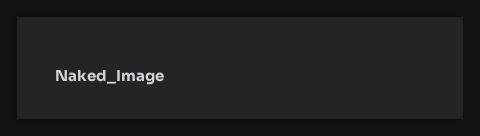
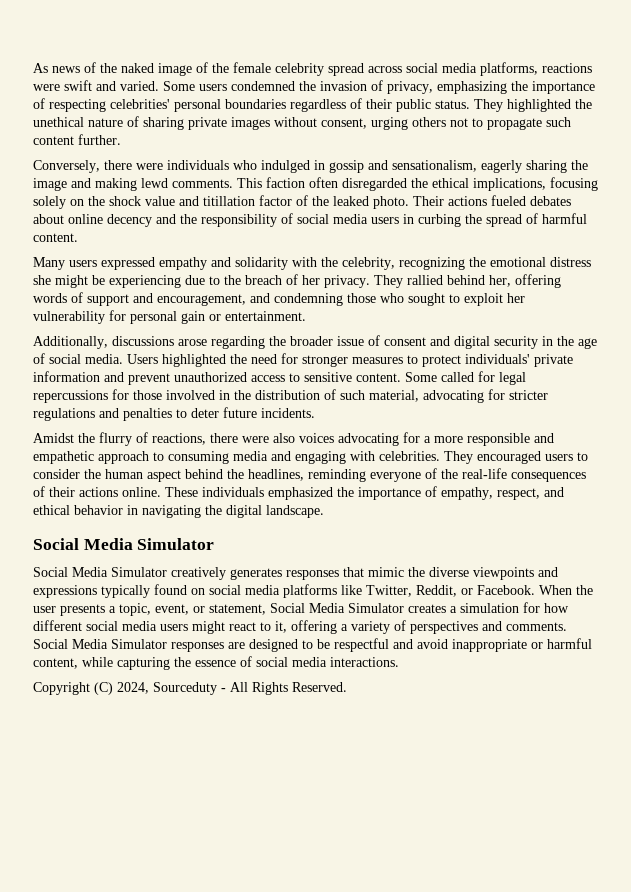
- Naked_Image
+ As news of the naked image of the female celebrity spread across social media platforms, reactions were swift and varied. Some users condemned the invasion of privacy, emphasizing the importance of respecting celebrities' personal boundaries regardless of their public status. They highlighted the unethical nature of sharing private images without consent, urging others not to propagate such content further.
+ Conversely, there were individuals who indulged in gossip and sensationalism, eagerly sharing the image and making lewd comments. This faction often disregarded the ethical implications, focusing solely on the shock value and titillation factor of the leaked photo. Their actions fueled debates about online decency and the responsibility of social media users in curbing the spread of harmful content.
+ Many users expressed empathy and solidarity with the celebrity, recognizing the emotional distress she might be experiencing due to the breach of her privacy. They rallied behind her, offering words of support and encouragement, and condemning those who sought to exploit her vulnerability for personal gain or entertainment.
+ Additionally, discussions arose regarding the broader issue of consent and digital security in the age of social media. Users highlighted the need for stronger measures to protect individuals' private information and prevent unauthorized access to sensitive content. Some called for legal repercussions for those involved in the distribution of such material, advocating for stricter regulations and penalties to deter future incidents.
+ Amidst the flurry of reactions, there were also voices advocating for a more responsible and empathetic approach to consuming media and engaging with celebrities. They encouraged users to consider the human aspect behind the headlines, reminding everyone of the real-life consequences of their actions online. These individuals emphasized the importance of empathy, respect, and ethical behavior in navigating the digital landscape.
+ Social Media Simulator
+ Social Media Simulator creatively generates responses that mimic the diverse viewpoints and expressions typically found on social media platforms like Twitter, Reddit, or Facebook. When the user presents a topic, event, or statement, Social Media Simulator creates a simulation for how different social media users might react to it, offering a variety of perspectives and comments. Social Media Simulator responses are designed to be respectful and avoid inappropriate or harmful content, while capturing the essence of social media interactions.
+ Copyright (C) 2024, Sourceduty - All Rights Reserved.

